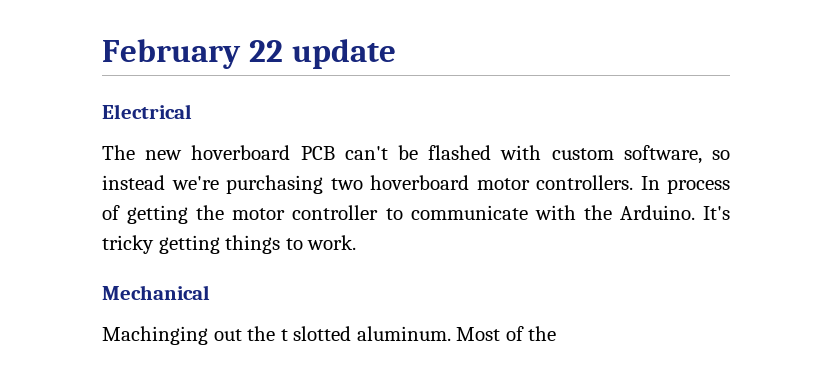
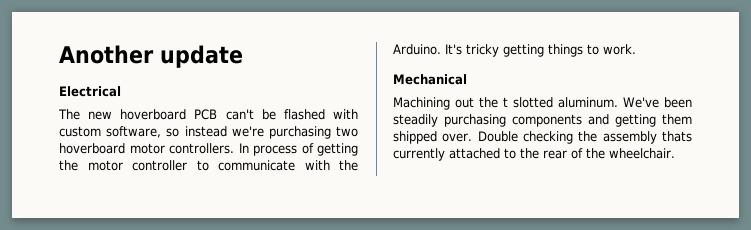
- February 22 update
+ Another update
- Machinging out the t slotted aluminum.
+ Machining out the t slotted aluminum.
- Most of the
+ We've been steadily purchasing components and getting them shipped over. Double checking the assembly thats currently attached to the rear of the wheelchair.

